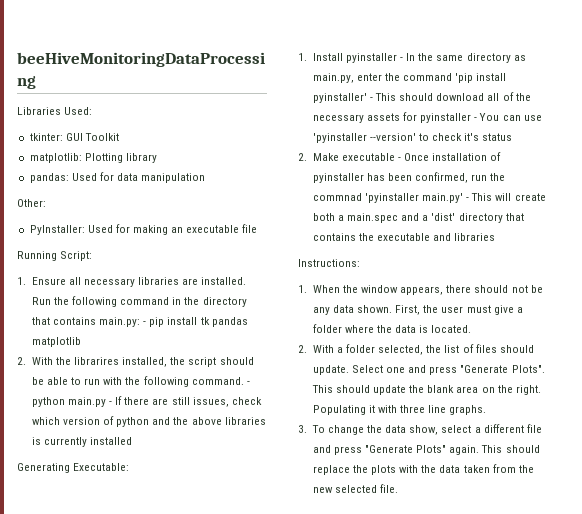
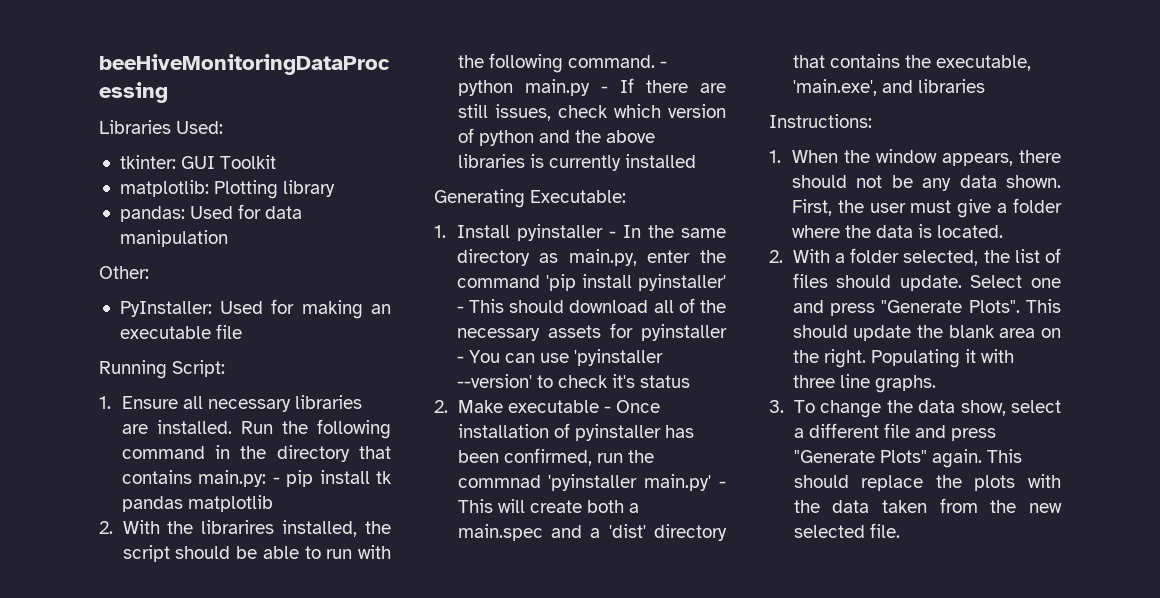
- 2. Make executable - Once installation of pyinstaller has been confirmed, run the commnad 'pyinstaller main.py' - This will create both a main.spec and a 'dist' directory that contains the executable and libraries
+ 2. Make executable - Once installation of pyinstaller has been confirmed, run the commnad 'pyinstaller main.py' - This will create both a main.spec and a 'dist' directory that contains the executable, 'main.exe', and libraries

